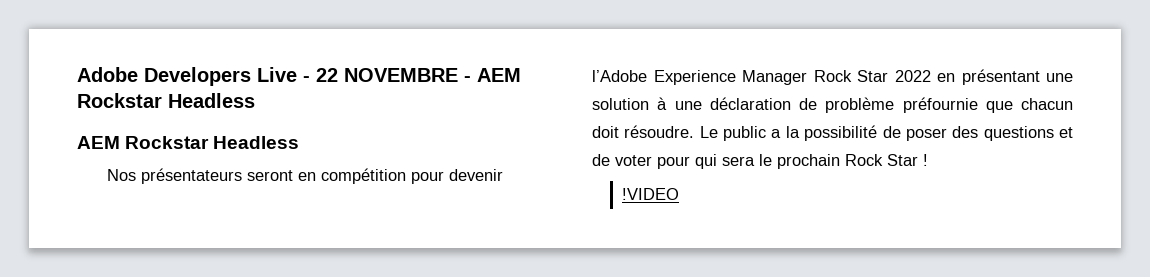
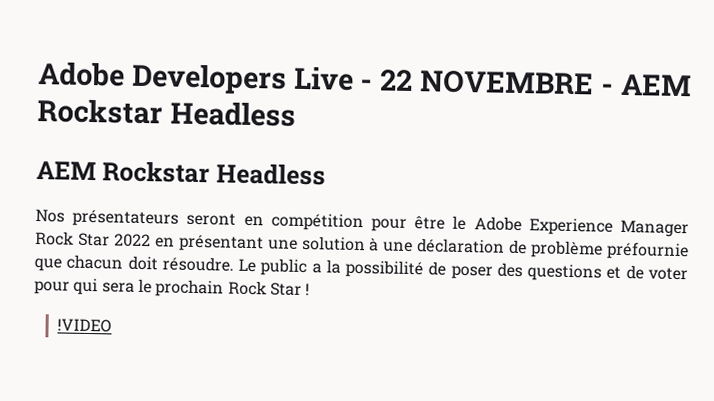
- Nos présentateurs seront en compétition pour devenir l’Adobe Experience Manager Rock Star 2022 en présentant une solution à une déclaration de problème préfournie que chacun doit résoudre.
+ Nos présentateurs seront en compétition pour être le Adobe Experience Manager Rock Star 2022 en présentant une solution à une déclaration de problème préfournie que chacun doit résoudre.

